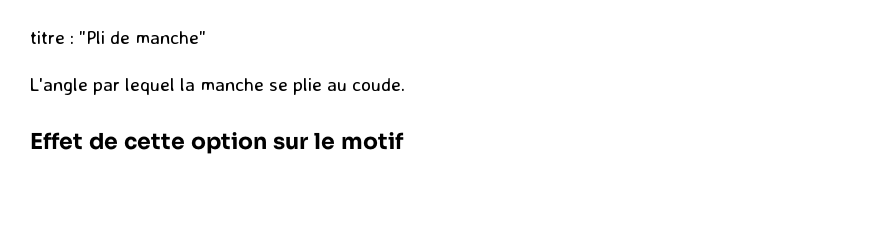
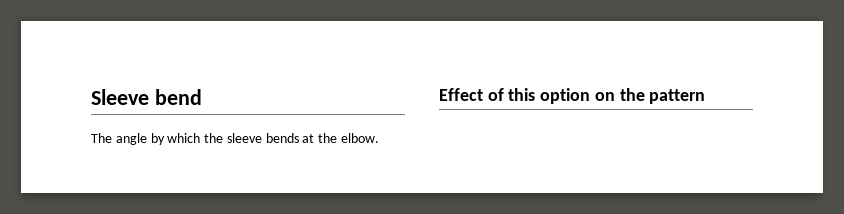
- titre : "Pli de manche"
- L'angle par lequel la manche se plie au coude.
- Effet de cette option sur le motif
+ Sleeve bend
+ The angle by which the sleeve bends at the elbow.
+ Effect of this option on the pattern

